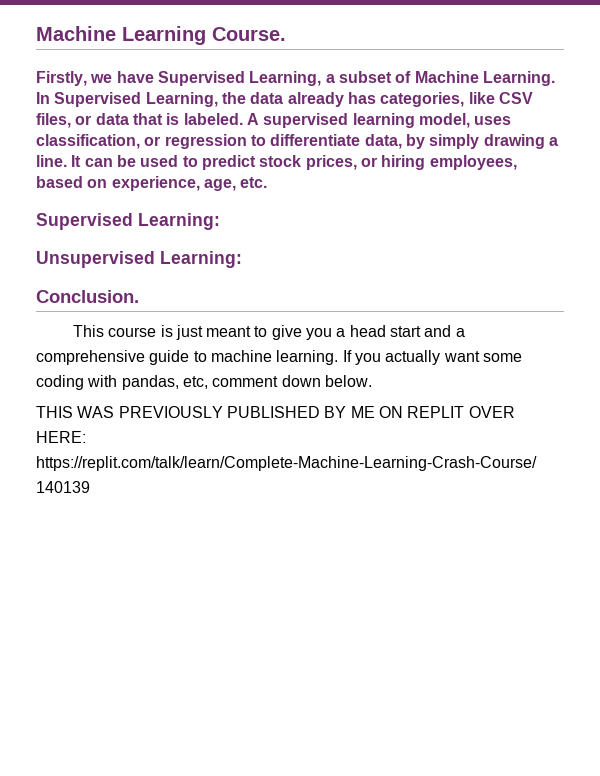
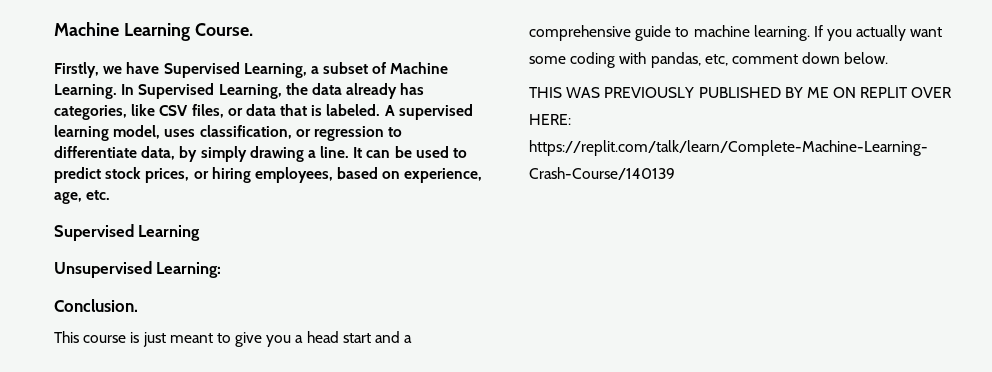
- Supervised Learning:
+ Supervised Learning

